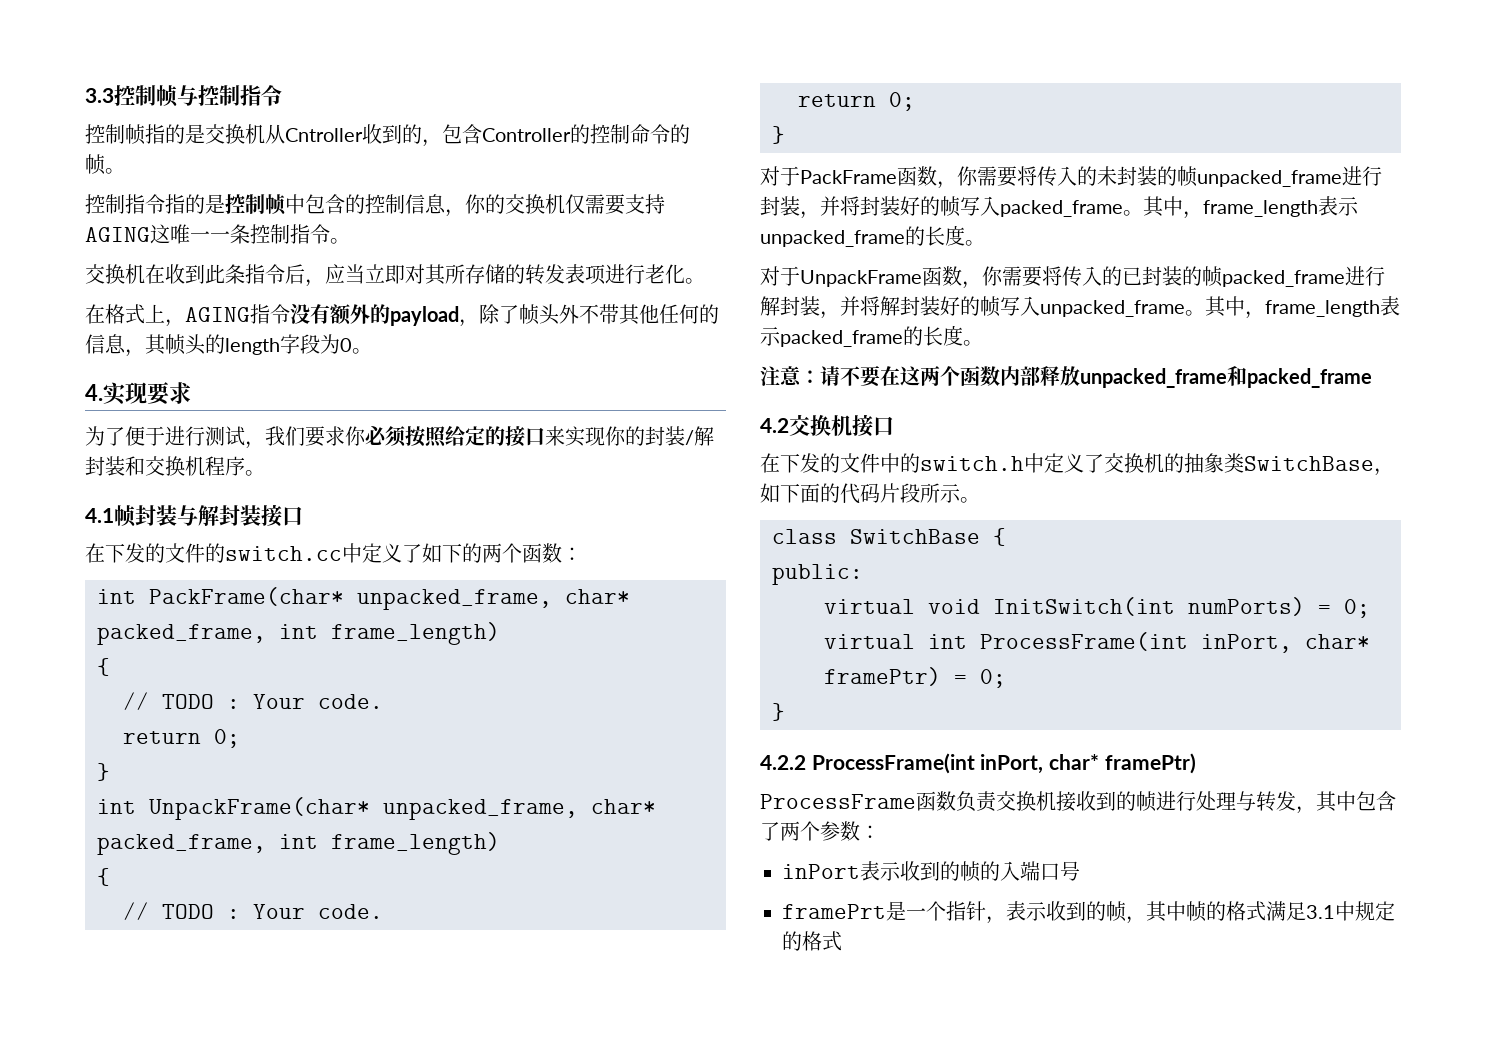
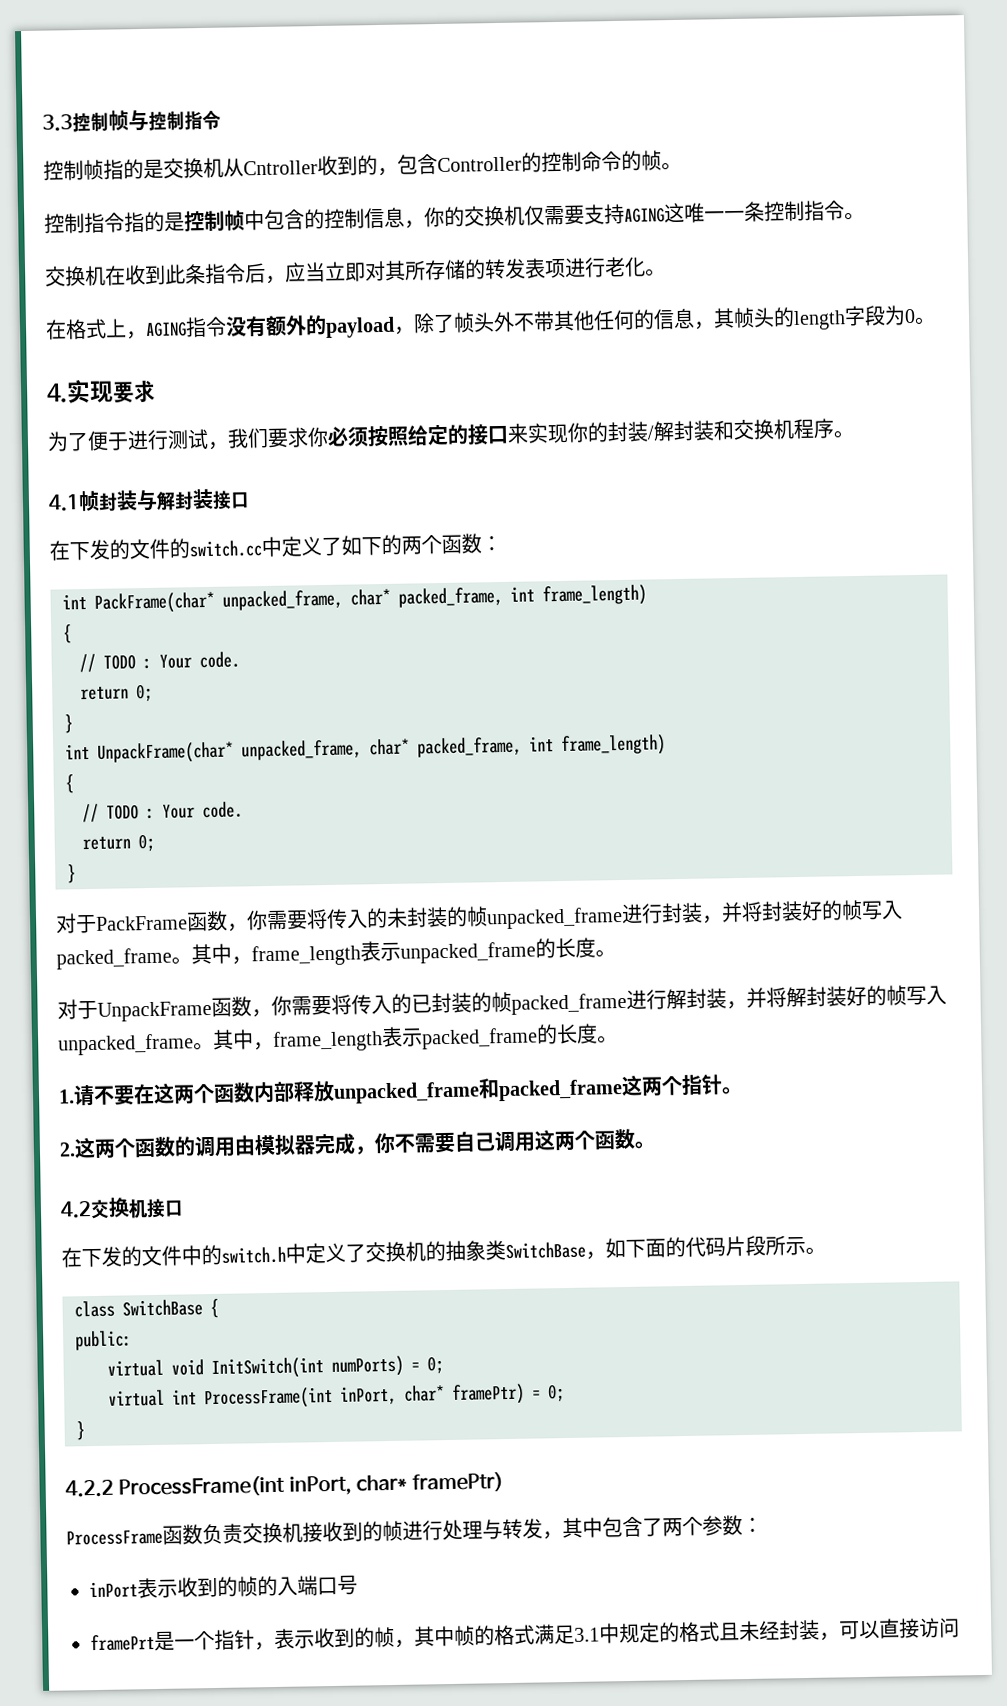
- 注意：请不要在这两个函数内部释放unpacked_frame和packed_frame
+ 1.请不要在这两个函数内部释放unpacked_frame和packed_frame这两个指针。
+ 2.这两个函数的调用由模拟器完成，你不需要自己调用这两个函数。
- framePrt是一个指针，表示收到的帧，其中帧的格式满足3.1中规定的格式
+ framePrt是一个指针，表示收到的帧，其中帧的格式满足3.1中规定的格式且未经封装，可以直接访问

